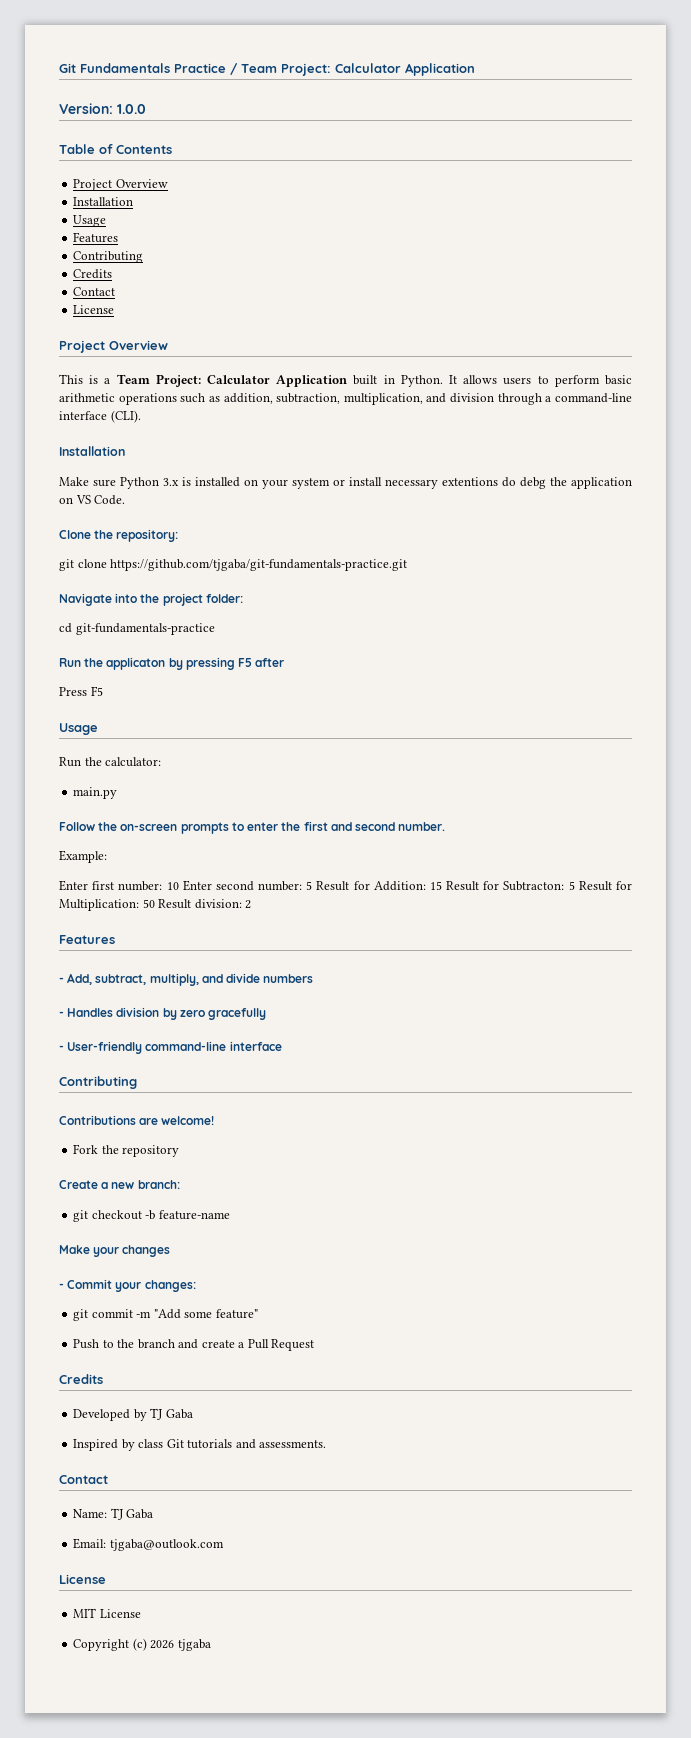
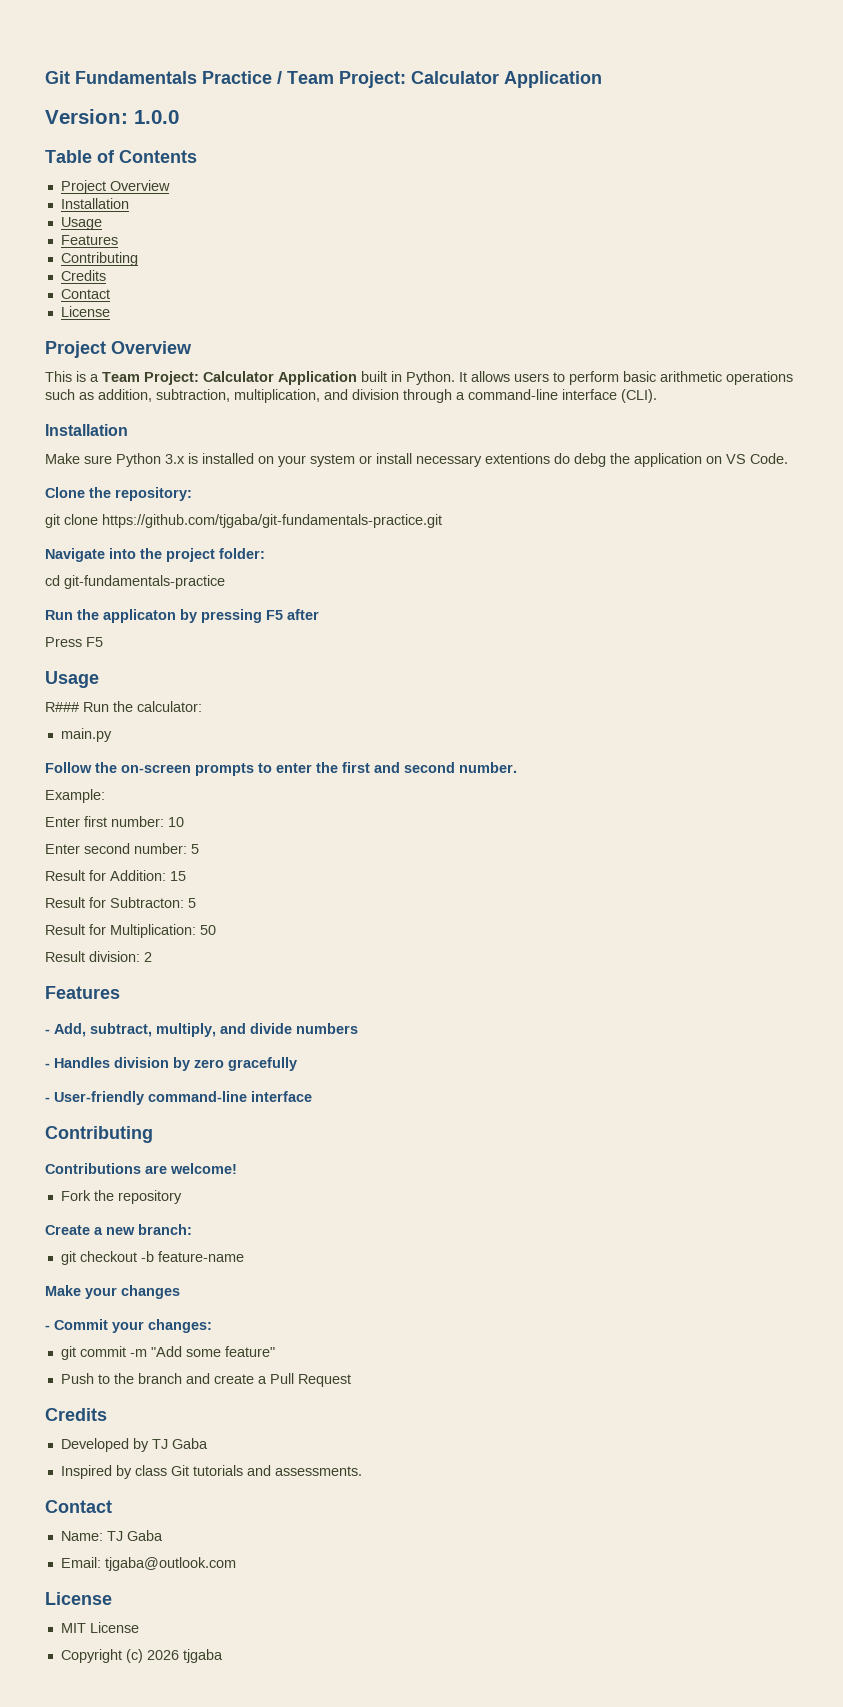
- Run the calculator:
+ R### Run the calculator:
- Enter first number: 10 Enter second number: 5 Result for Addition: 15 Result for Subtracton: 5 Result for Multiplication: 50 Result division: 2
+ Enter first number: 10
+ Enter second number: 5
+ Result for Addition: 15
+ Result for Subtracton: 5
+ Result for Multiplication: 50
+ Result division: 2

